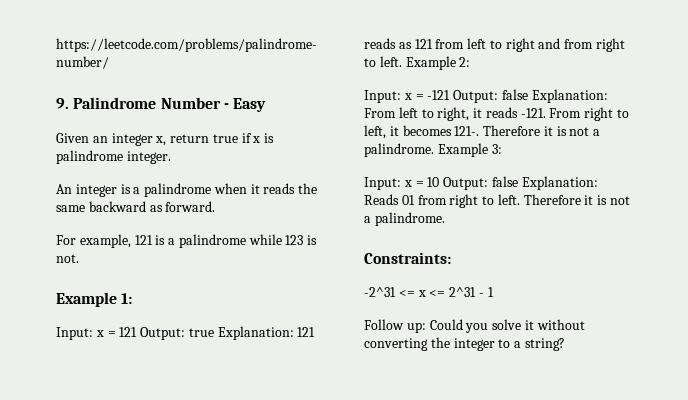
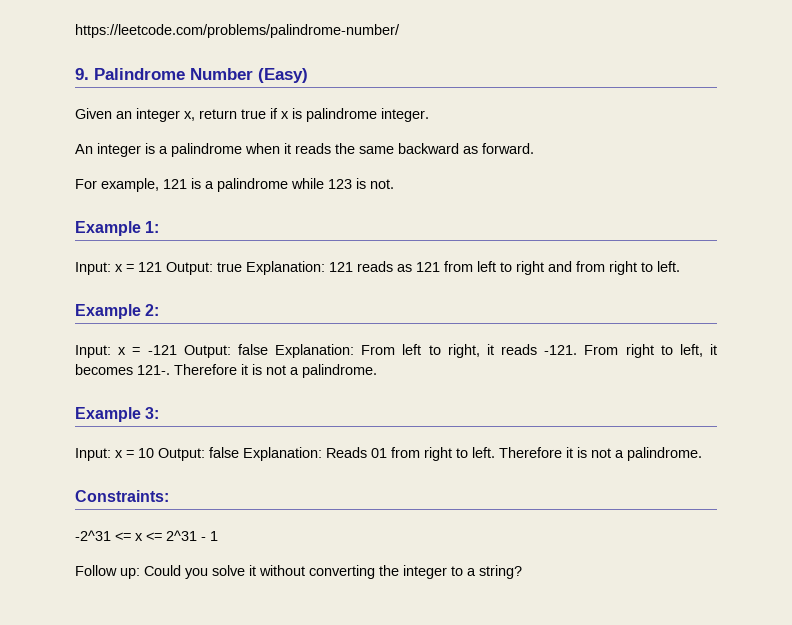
- 9. Palindrome Number - Easy
+ 9. Palindrome Number (Easy)
- Input: x = 121 Output: true Explanation: 121 reads as 121 from left to right and from right to left. Example 2:
+ Input: x = 121 Output: true Explanation: 121 reads as 121 from left to right and from right to left.
+ Example 2:
- From right to left, it becomes 121-. Therefore it is not a palindrome. Example 3:
+ From right to left, it becomes 121-. Therefore it is not a palindrome.
+ Example 3:

